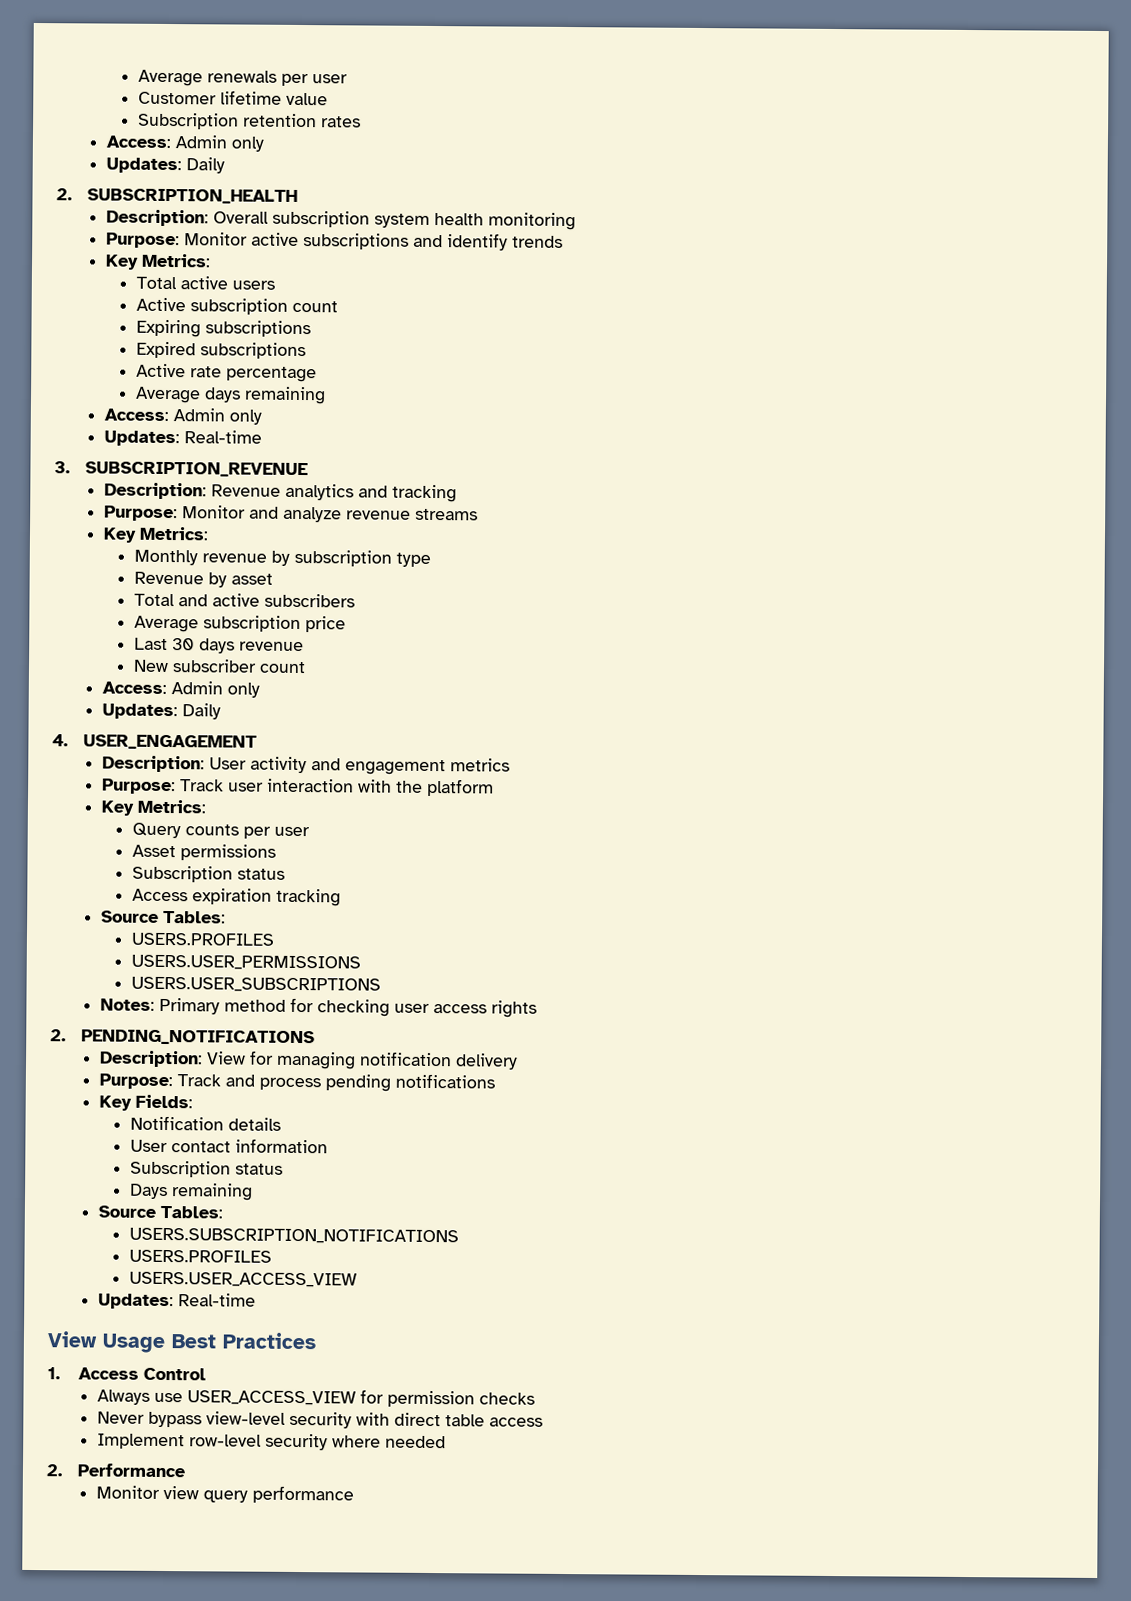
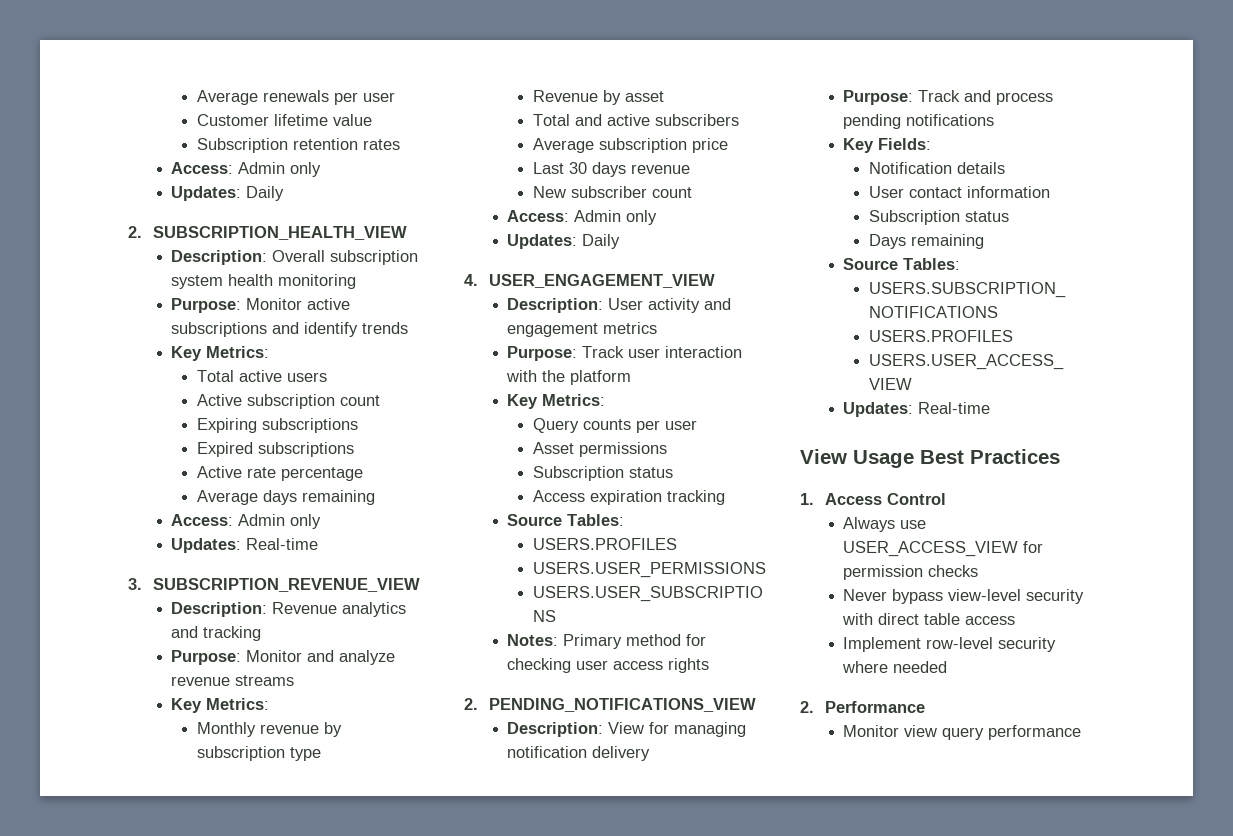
- 2. SUBSCRIPTION_HEALTH
+ 2. SUBSCRIPTION_HEALTH_VIEW
- 3. SUBSCRIPTION_REVENUE
+ 3. SUBSCRIPTION_REVENUE_VIEW
- 4. USER_ENGAGEMENT
+ 4. USER_ENGAGEMENT_VIEW
- 2. PENDING_NOTIFICATIONS
+ 2. PENDING_NOTIFICATIONS_VIEW

